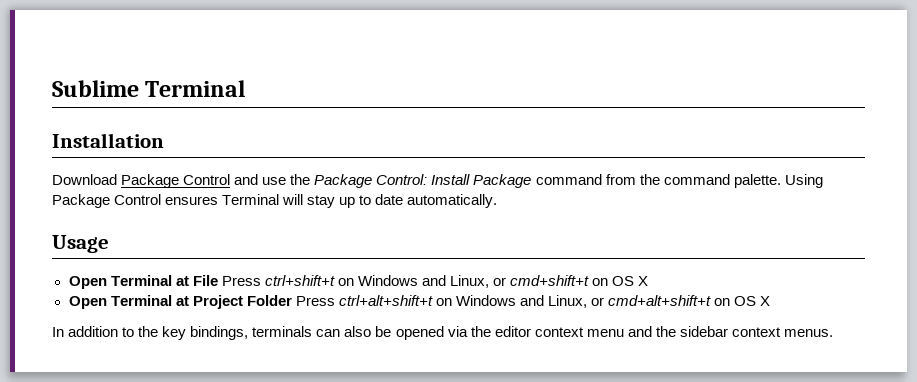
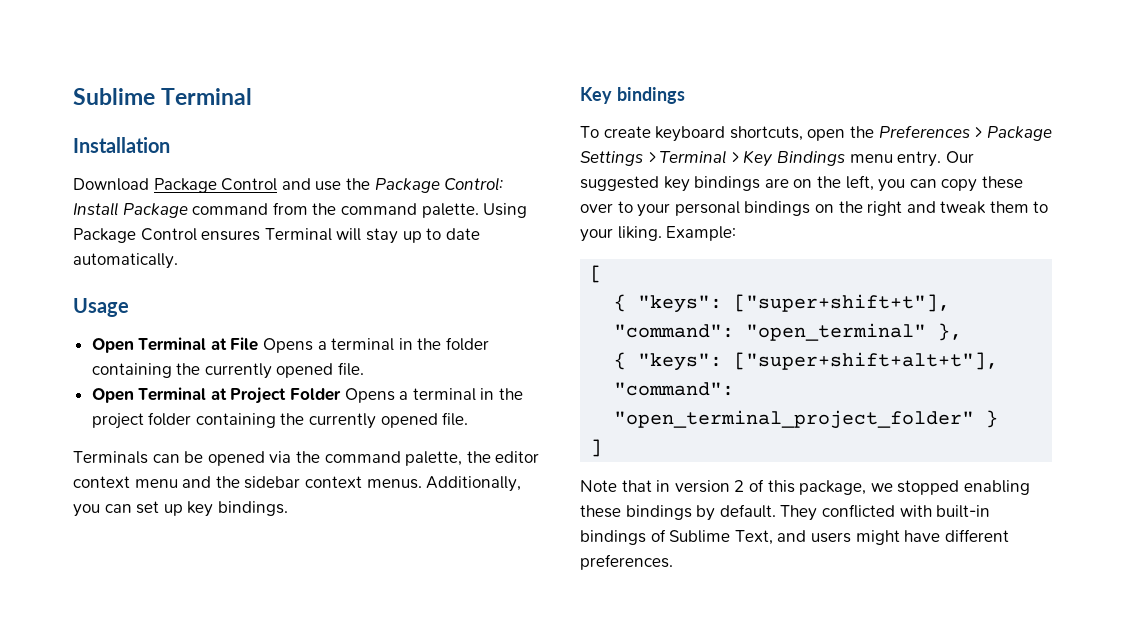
- Open Terminal at File Press ctrl+shift+t on Windows and Linux, or cmd+shift+t on OS X
+ Open Terminal at File Opens a terminal in the folder containing the currently opened file.
- Open Terminal at Project Folder Press ctrl+alt+shift+t on Windows and Linux, or cmd+alt+shift+t on OS X
- In addition to the key bindings, terminals can also be opened via the editor context menu and the sidebar context menus.
+ Open Terminal at Project Folder Opens a terminal in the project folder containing the currently opened file.
+ Terminals can be opened via the command palette, the editor context menu and the sidebar context menus.
+ Additionally, you can set up key bindings.
+ Key bindings
+ To create keyboard shortcuts, open the Preferences > Package Settings > Terminal > Key Bindings menu entry. Our suggested key bindings are on the left, you can copy these over to your personal bindings on the right and tweak them to your liking. Example:
+ [
+ { "keys": ["super+shift+t"], "command": "open_terminal" },
+ { "keys": ["super+shift+alt+t"], "command": "open_terminal_project_folder" }
+ ]
+ Note that in version 2 of this package, we stopped enabling these bindings by default. They conflicted with built-in bindings of Sublime Text, and users might have different preferences.

